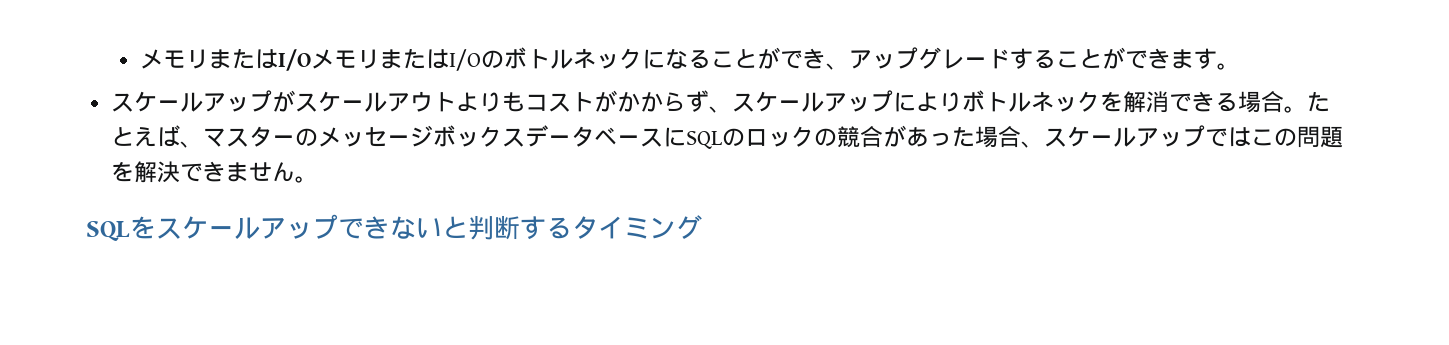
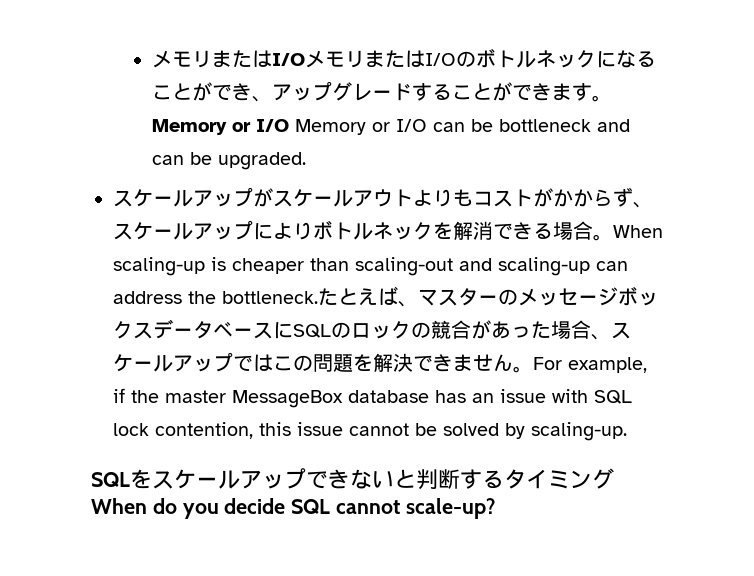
+ Memory or I/O Memory or I/O can be bottleneck and can be upgraded.
+ When scaling-up is cheaper than scaling-out and scaling-up can address the bottleneck.
+ For example, if the master MessageBox database has an issue with SQL lock contention, this issue cannot be solved by scaling-up.
- SQLをスケールアップできないと判断するタイミング
+ SQLをスケールアップできないと判断するタイミングWhen do you decide SQL cannot scale-up?

